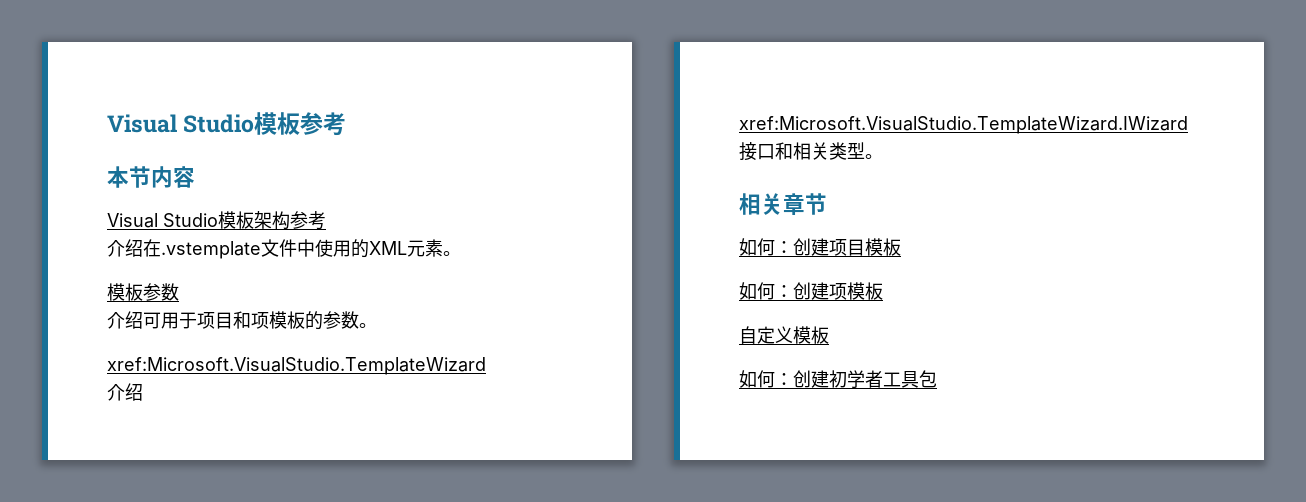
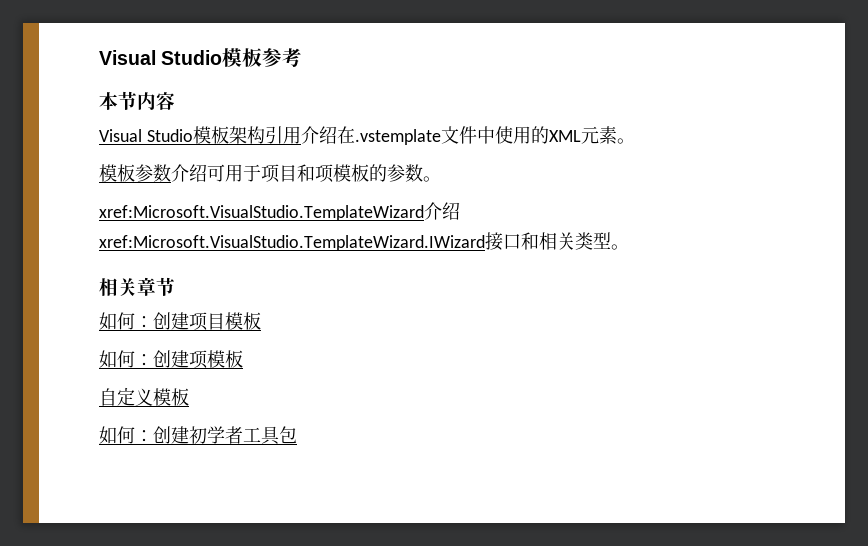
- Visual Studio模板架构参考
- 介绍在.vstemplate文件中使用的XML元素。
+ Visual Studio模板架构引用介绍在.vstemplate文件中使用的XML元素。
- 模板参数
- 介绍可用于项目和项模板的参数。
+ 模板参数介绍可用于项目和项模板的参数。
- xref:Microsoft.VisualStudio.TemplateWizard
- 介绍xref:Microsoft.VisualStudio.TemplateWizard.IWizard接口和相关类型。
+ xref:Microsoft.VisualStudio.TemplateWizard介绍xref:Microsoft.VisualStudio.TemplateWizard.IWizard接口和相关类型。

